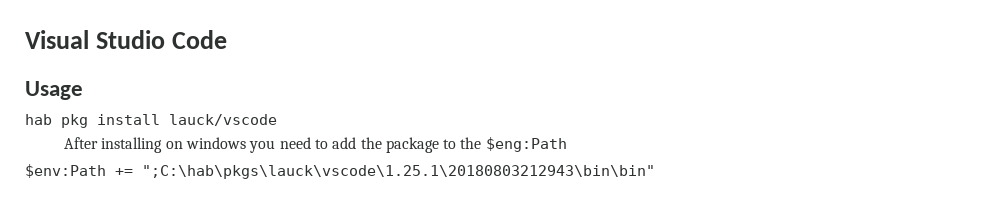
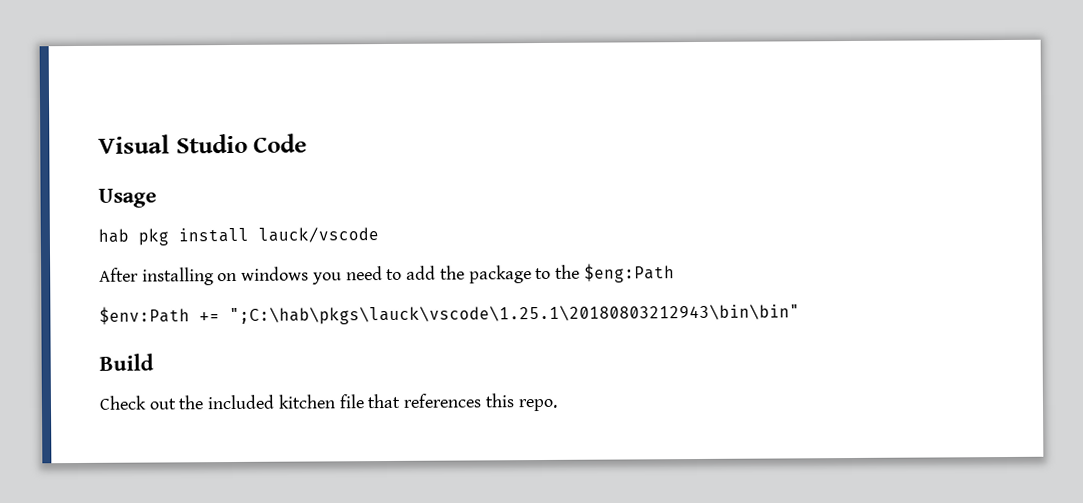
+ Build
+ Check out the included kitchen file that references this repo.

